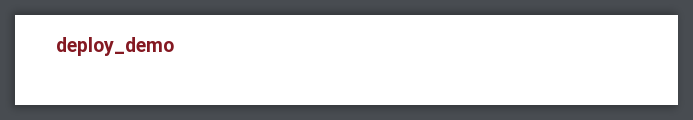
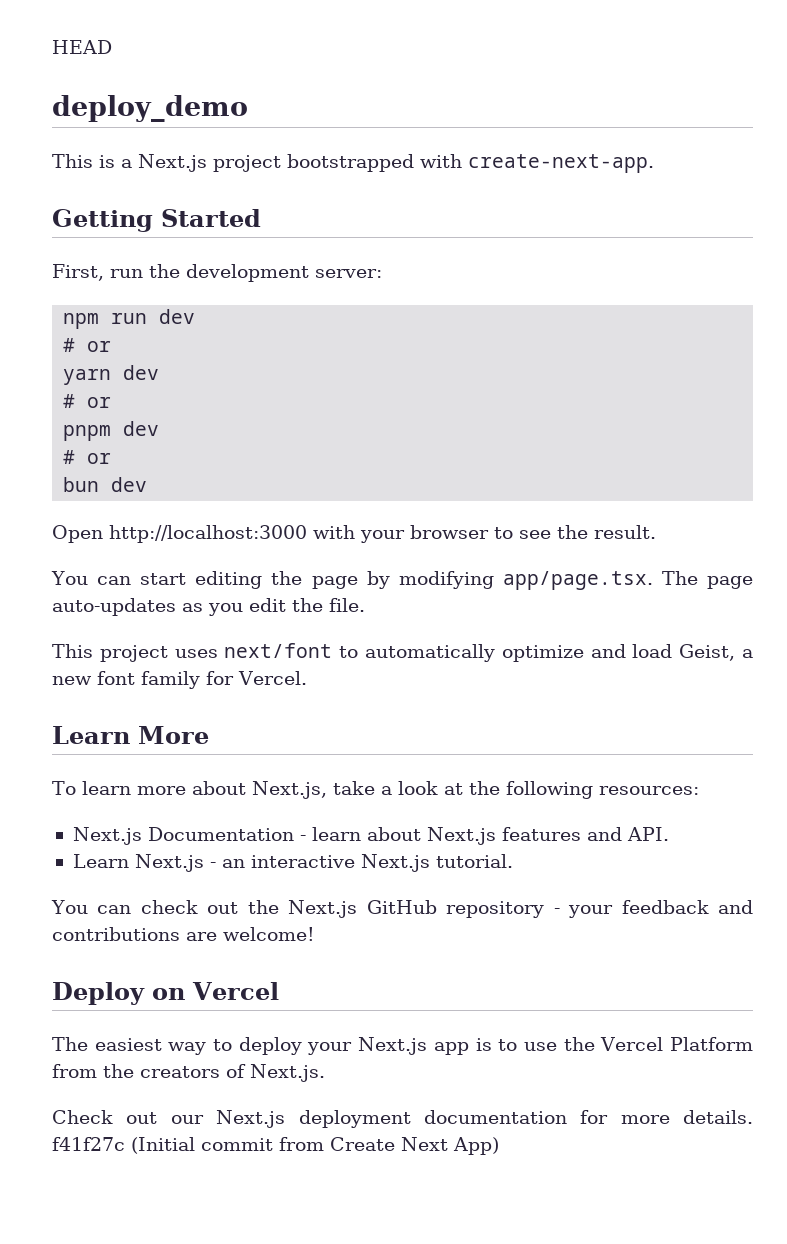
+ HEAD
+ This is a Next.js project bootstrapped with create-next-app.
+ Getting Started
+ First, run the development server:
+ npm run dev
+ # or
+ yarn dev
+ # or
+ pnpm dev
+ # or
+ bun dev
+ Open http://localhost:3000 with your browser to see the result.
+ You can start editing the page by modifying app/page.tsx. The page auto-updates as you edit the file.
+ This project uses next/font to automatically optimize and load Geist, a new font family for Vercel.
+ Learn More
+ To learn more about Next.js, take a look at the following resources:
+ Next.js Documentation - learn about Next.js features and API.
+ Learn Next.js - an interactive Next.js tutorial.
+ You can check out the Next.js GitHub repository - your feedback and contributions are welcome!
+ Deploy on Vercel
+ The easiest way to deploy your Next.js app is to use the Vercel Platform from the creators of Next.js.
+ Check out our Next.js deployment documentation for more details. f41f27c (Initial commit from Create Next App)

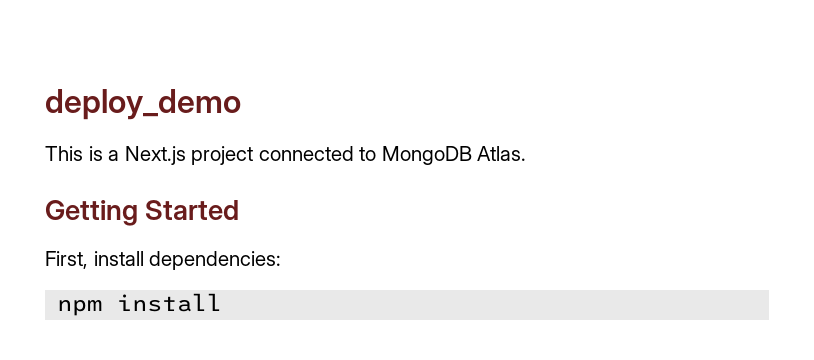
- HEAD
- This is a Next.js project bootstrapped with create-next-app.
+ This is a Next.js project connected to MongoDB Atlas.
- First, run the development server:
- npm run dev
- # or
- yarn dev
- # or
- pnpm dev
- # or
- bun dev
- Open http://localhost:3000 with your browser to see the result.
- You can start editing the page by modifying app/page.tsx. The page auto-updates as you edit the file.
- This project uses next/font to automatically optimize and load Geist, a new font family for Vercel.
- Learn More
- To learn more about Next.js, take a look at the following resources:
- Next.js Documentation - learn about Next.js features and API.
- Learn Next.js - an interactive Next.js tutorial.
- You can check out the Next.js GitHub repository - your feedback and contributions are welcome!
- Deploy on Vercel
- The easiest way to deploy your Next.js app is to use the Vercel Platform from the creators of Next.js.
- Check out our Next.js deployment documentation for more details. f41f27c (Initial commit from Create Next App)
+ First, install dependencies:
+ npm install

